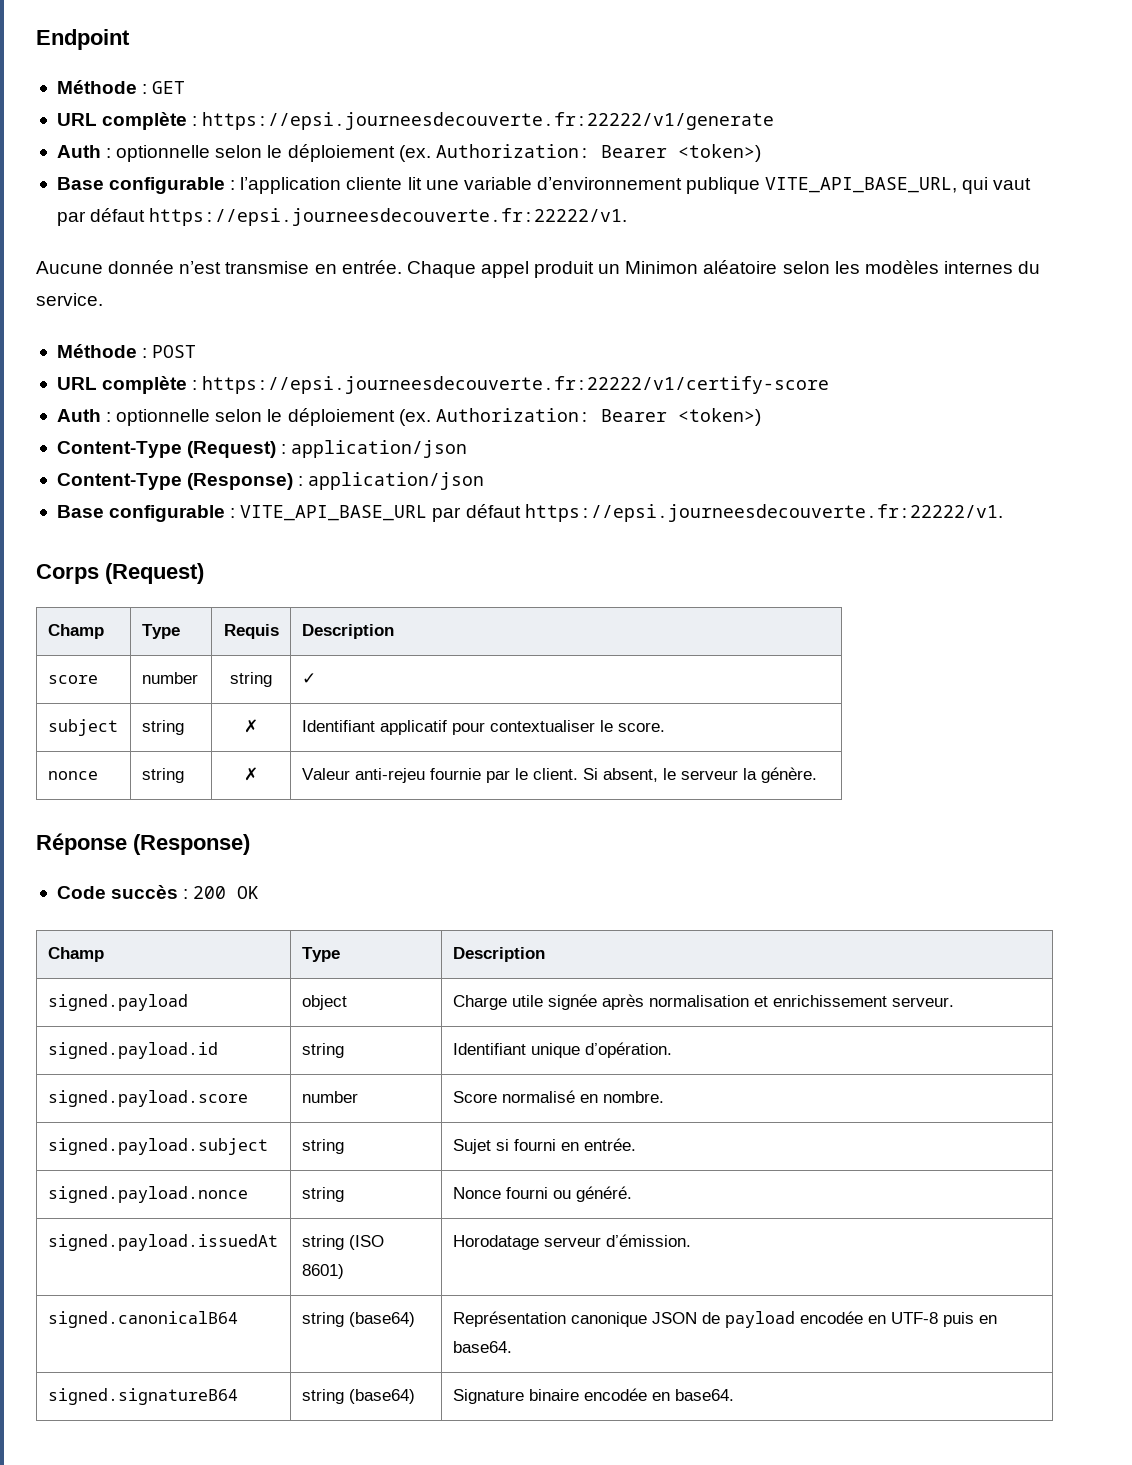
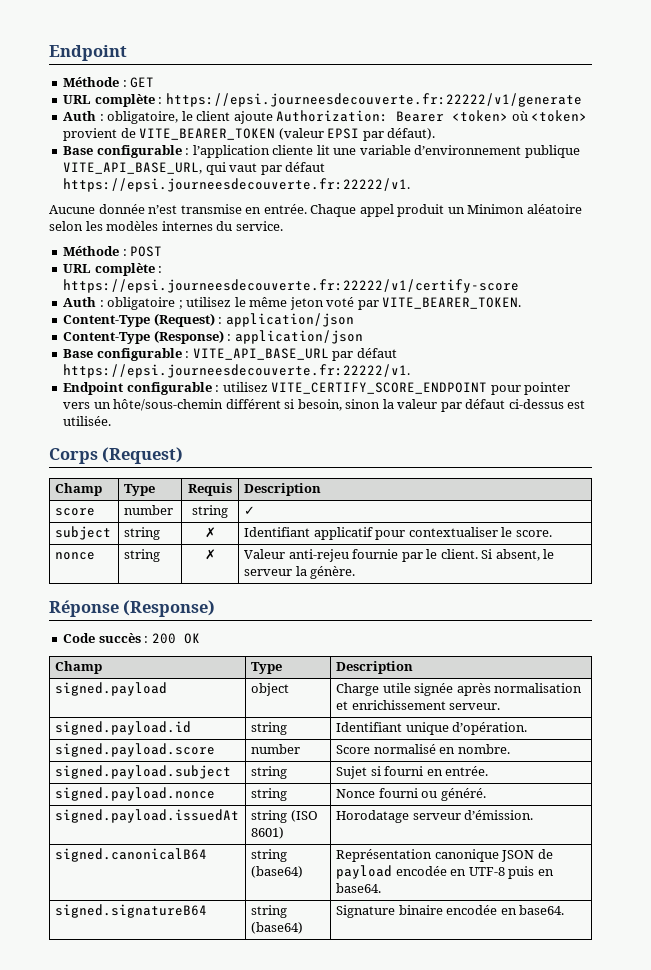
  URL complète : https://epsi.journeesdecouverte.fr:22222/v1/generate
- Auth : optionnelle selon le déploiement (ex. Authorization: Bearer <token>)
+ Auth : obligatoire, le client ajoute Authorization: Bearer <token> où <token> provient de VITE_BEARER_TOKEN (valeur EPSI par défaut).
  URL complète : https://epsi.journeesdecouverte.fr:22222/v1/certify-score
- Auth : optionnelle selon le déploiement (ex. Authorization: Bearer <token>)
+ Auth : obligatoire ; utilisez le même jeton voté par VITE_BEARER_TOKEN.
+ Endpoint configurable : utilisez VITE_CERTIFY_SCORE_ENDPOINT pour pointer vers un hôte/sous-chemin différent si besoin, sinon la valeur par défaut ci-dessus est utilisée.

